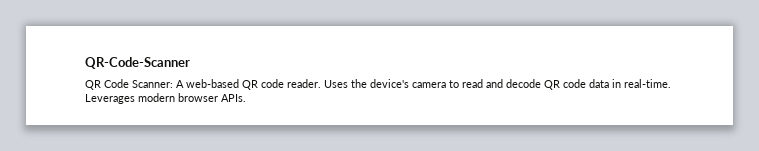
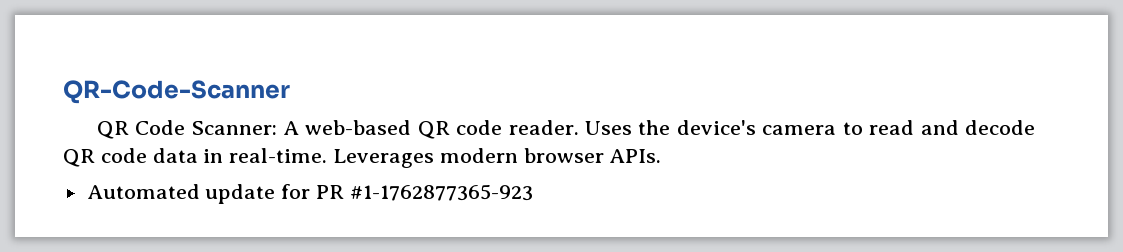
+ Automated update for PR #1-1762877365-923

